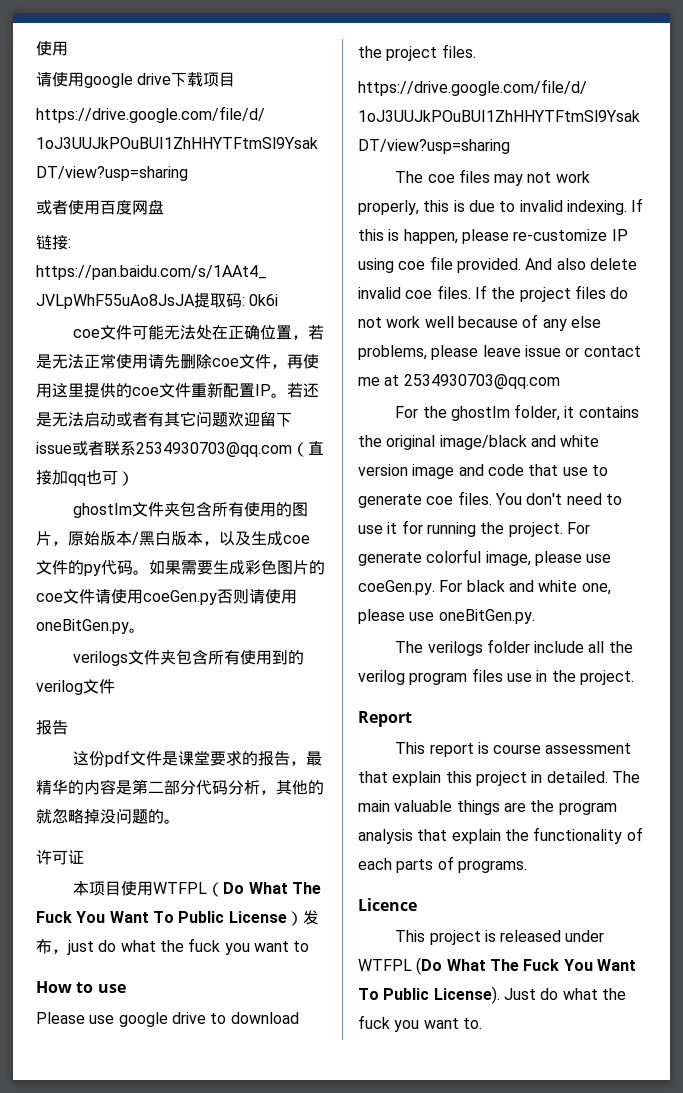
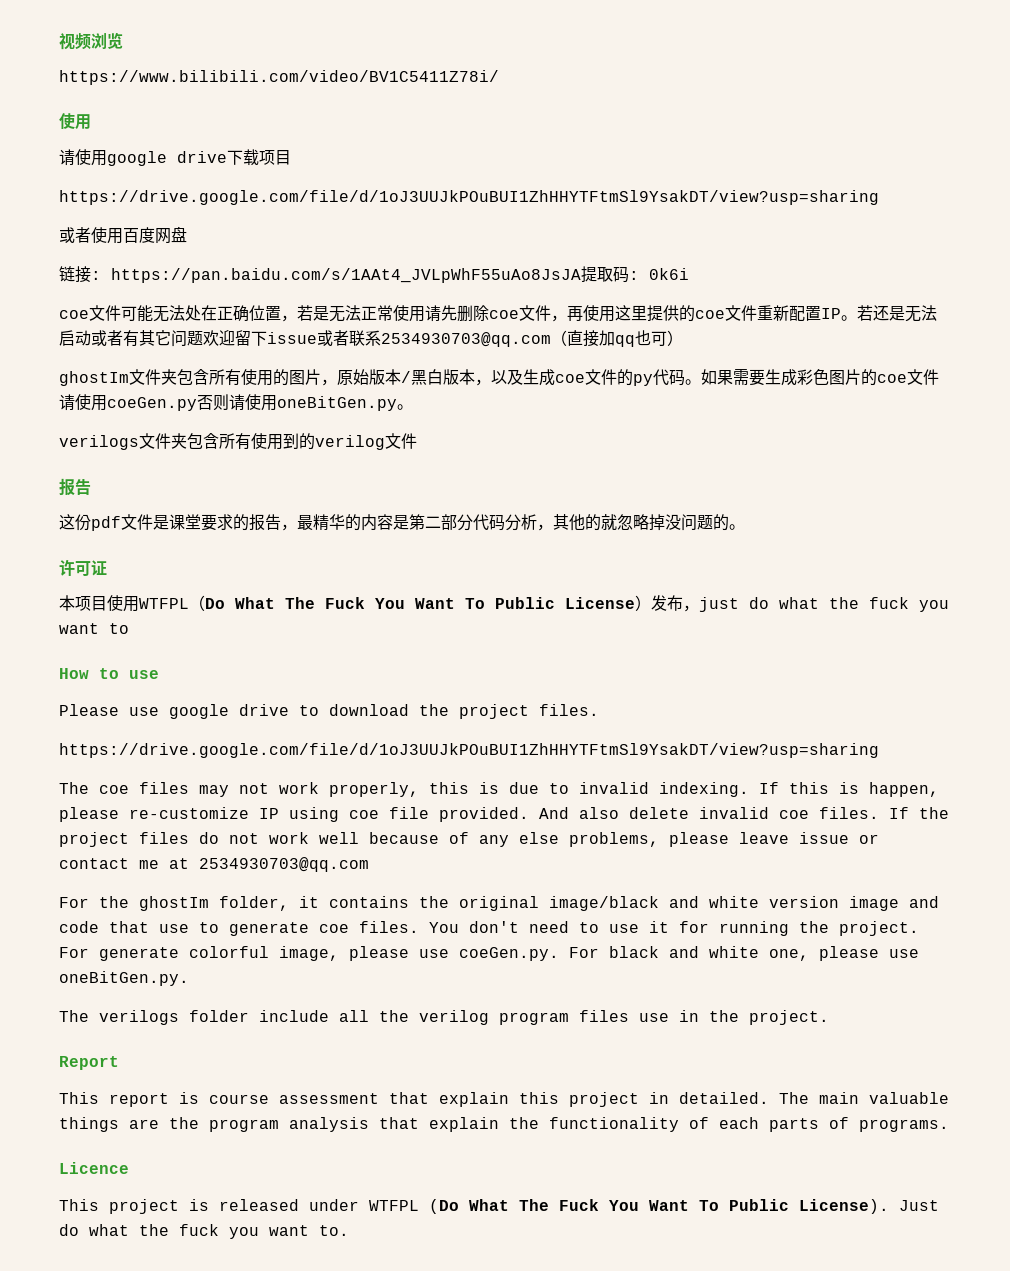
+ 视频浏览
+ https://www.bilibili.com/video/BV1C5411Z78i/

